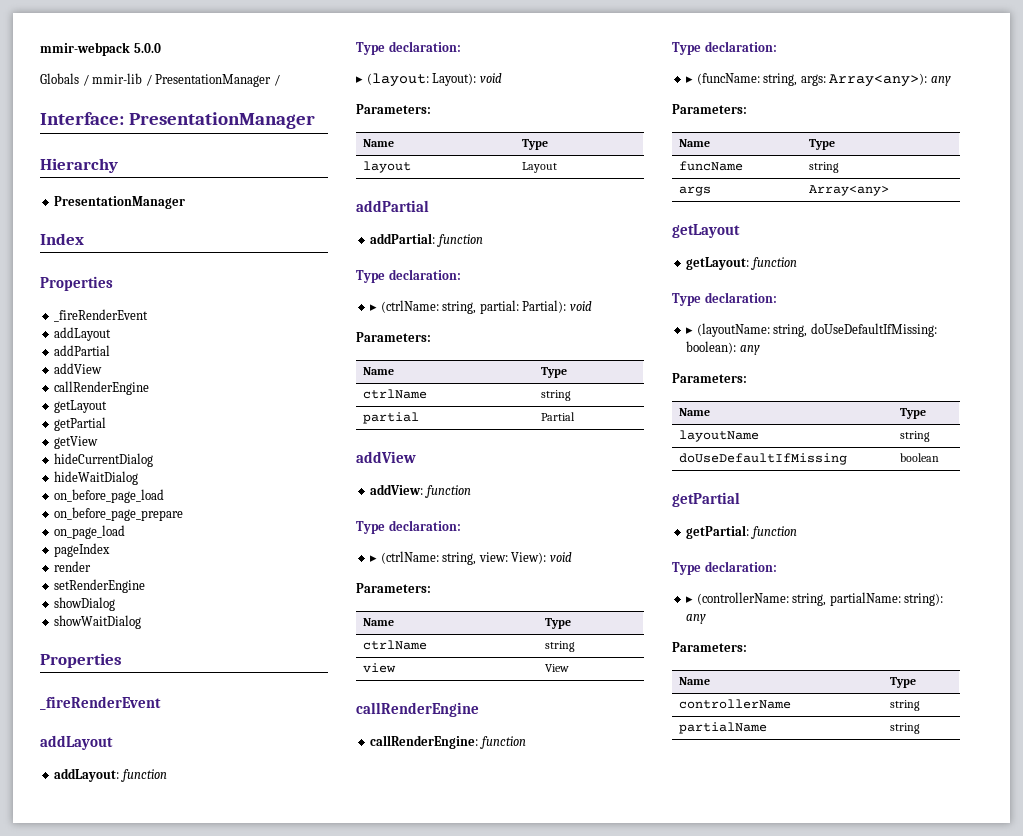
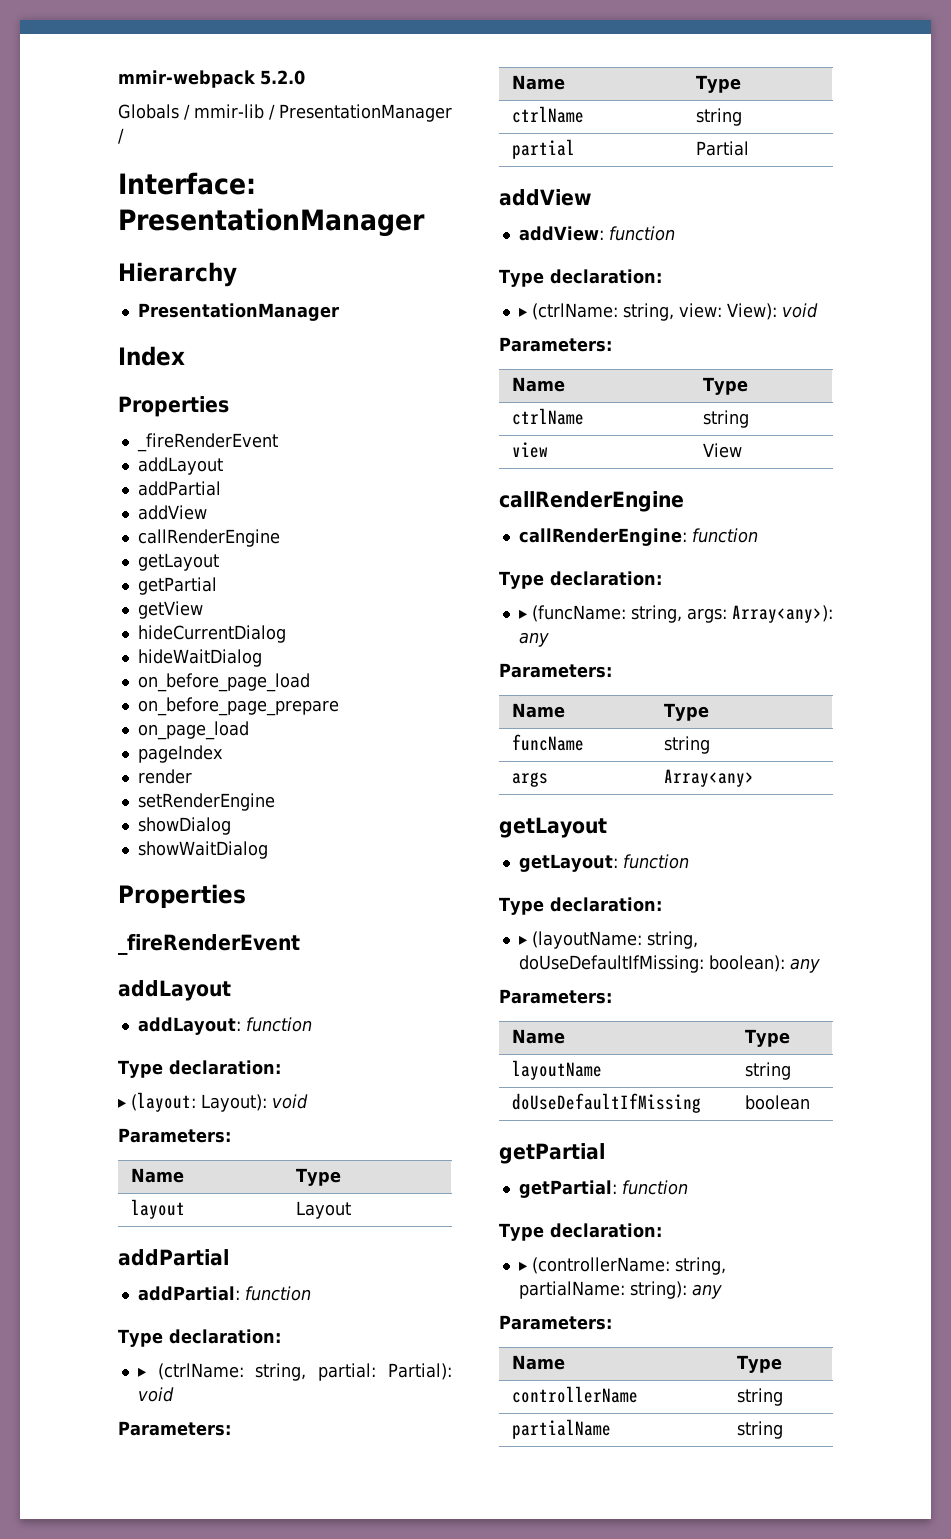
- mmir-webpack 5.0.0
+ mmir-webpack 5.2.0

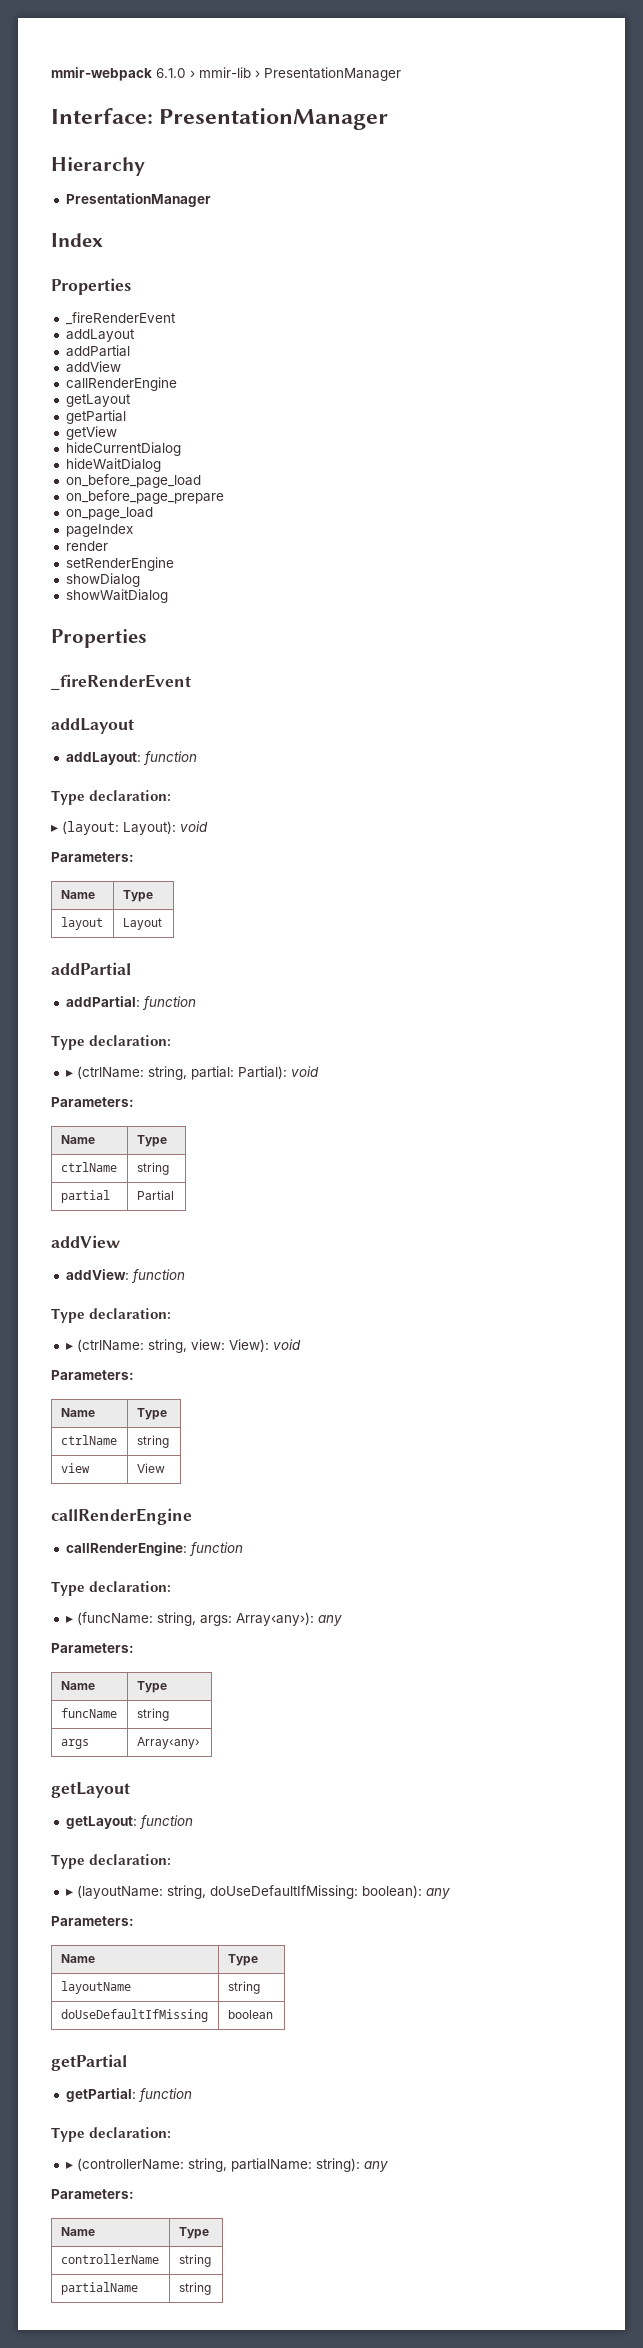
- mmir-webpack 5.2.0
- Globals / mmir-lib / PresentationManager /
+ mmir-webpack 6.1.0 › mmir-lib › PresentationManager
- ▸ (funcName: string, args: Array<any>): any
+ ▸ (funcName: string, args: Array‹any›): any
- args | Array<any>
+ args | Array‹any›

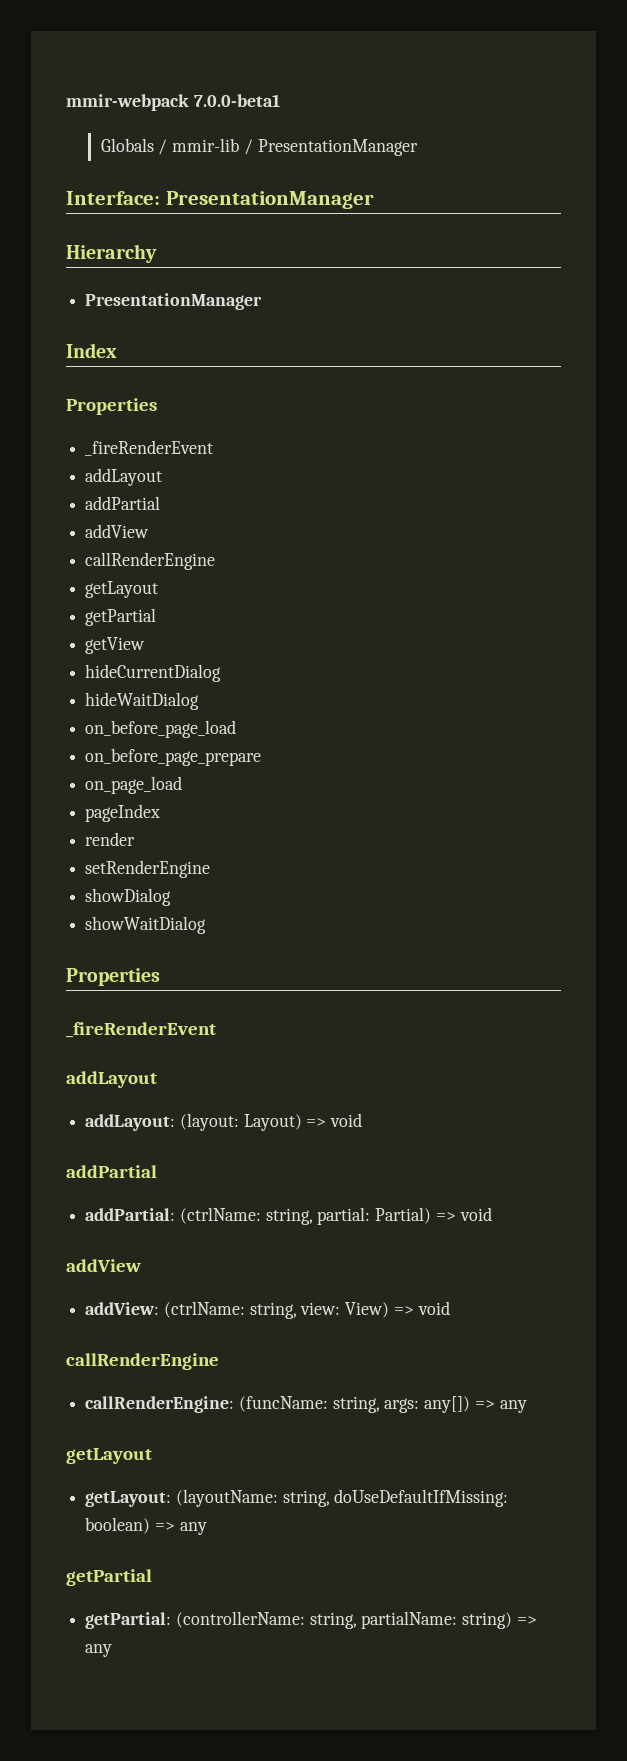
- mmir-webpack 6.1.0 › mmir-lib › PresentationManager
+ mmir-webpack 7.0.0-beta1
+ Globals / mmir-lib / PresentationManager
- addLayout: function
- Type declaration:
- ▸ (layout: Layout): void
- Parameters:
- Name | Type
- layout | Layout
+ addLayout: (layout: Layout) => void
  addPartial
- addPartial: function
- Type declaration:
- ▸ (ctrlName: string, partial: Partial): void
- Parameters:
- Name | Type
- ctrlName | string
- partial | Partial
+ addPartial: (ctrlName: string, partial: Partial) => void
  addView
- addView: function
- Type declaration:
- ▸ (ctrlName: string, view: View): void
- Parameters:
- Name | Type
- ctrlName | string
- view | View
+ addView: (ctrlName: string, view: View) => void
  callRenderEngine
- callRenderEngine: function
- Type declaration:
- ▸ (funcName: string, args: Array‹any›): any
- Parameters:
- Name | Type
- funcName | string
- args | Array‹any›
+ callRenderEngine: (funcName: string, args: any[]) => any
  getLayout
- getLayout: function
- Type declaration:
- ▸ (layoutName: string, doUseDefaultIfMissing: boolean): any
- Parameters:
- Name | Type
- layoutName | string
- doUseDefaultIfMissing | boolean
+ getLayout: (layoutName: string, doUseDefaultIfMissing: boolean) => any
  getPartial
- getPartial: function
- Type declaration:
- ▸ (controllerName: string, partialName: string): any
- Parameters:
- Name | Type
- controllerName | string
- partialName | string
+ getPartial: (controllerName: string, partialName: string) => any

